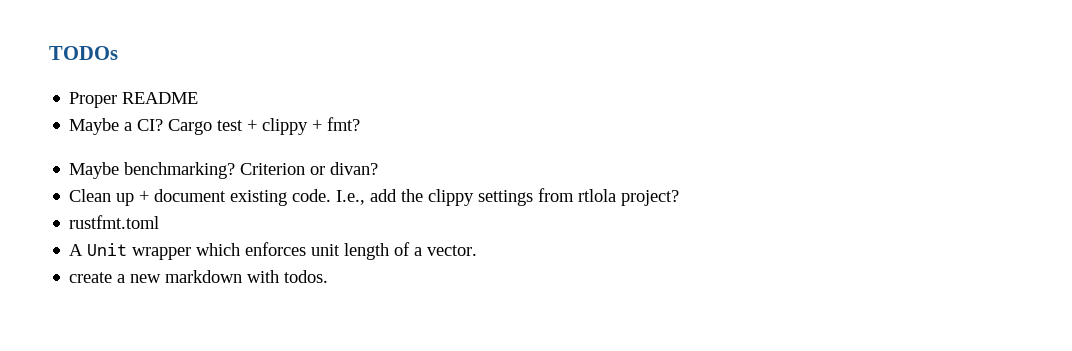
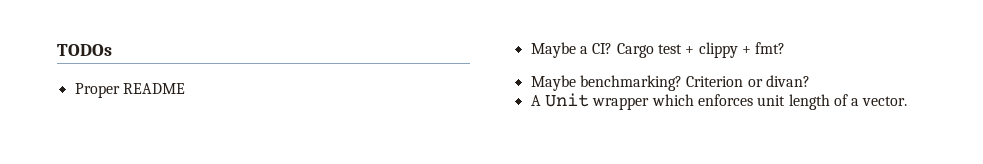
- Clean up + document existing code. I.e., add the clippy settings from rtlola project?
- rustfmt.toml
- create a new markdown with todos.

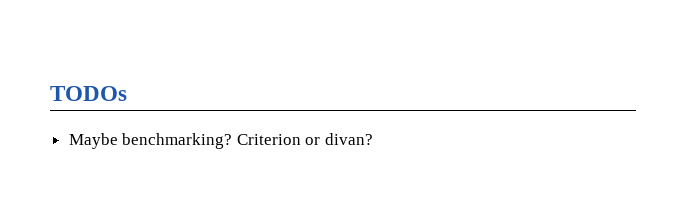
- Proper README
- Maybe a CI? Cargo test + clippy + fmt?
- A Unit wrapper which enforces unit length of a vector.

